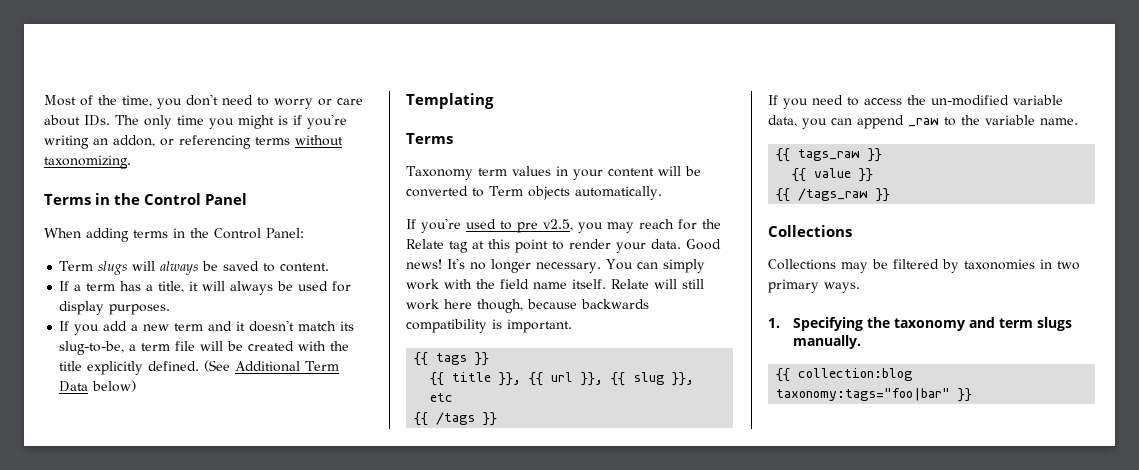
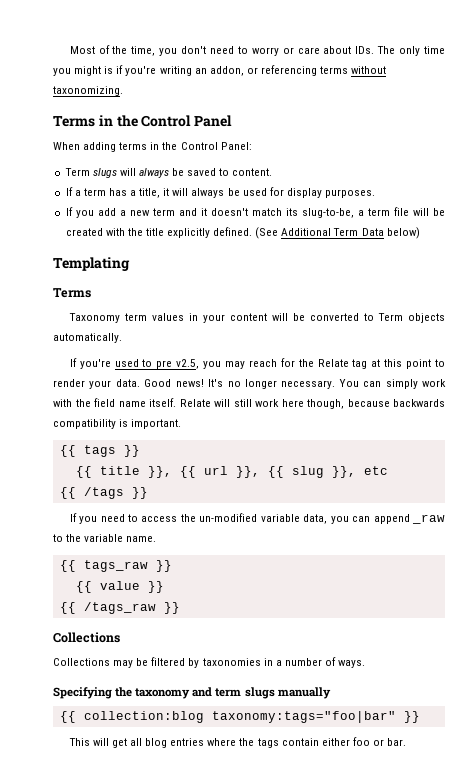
- Collections may be filtered by taxonomies in two primary ways.
+ Collections may be filtered by taxonomies in a number of ways.
- 1. Specifying the taxonomy and term slugs manually.
+ Specifying the taxonomy and term slugs manually
+ This will get all blog entries where the tags contain either foo or bar.

